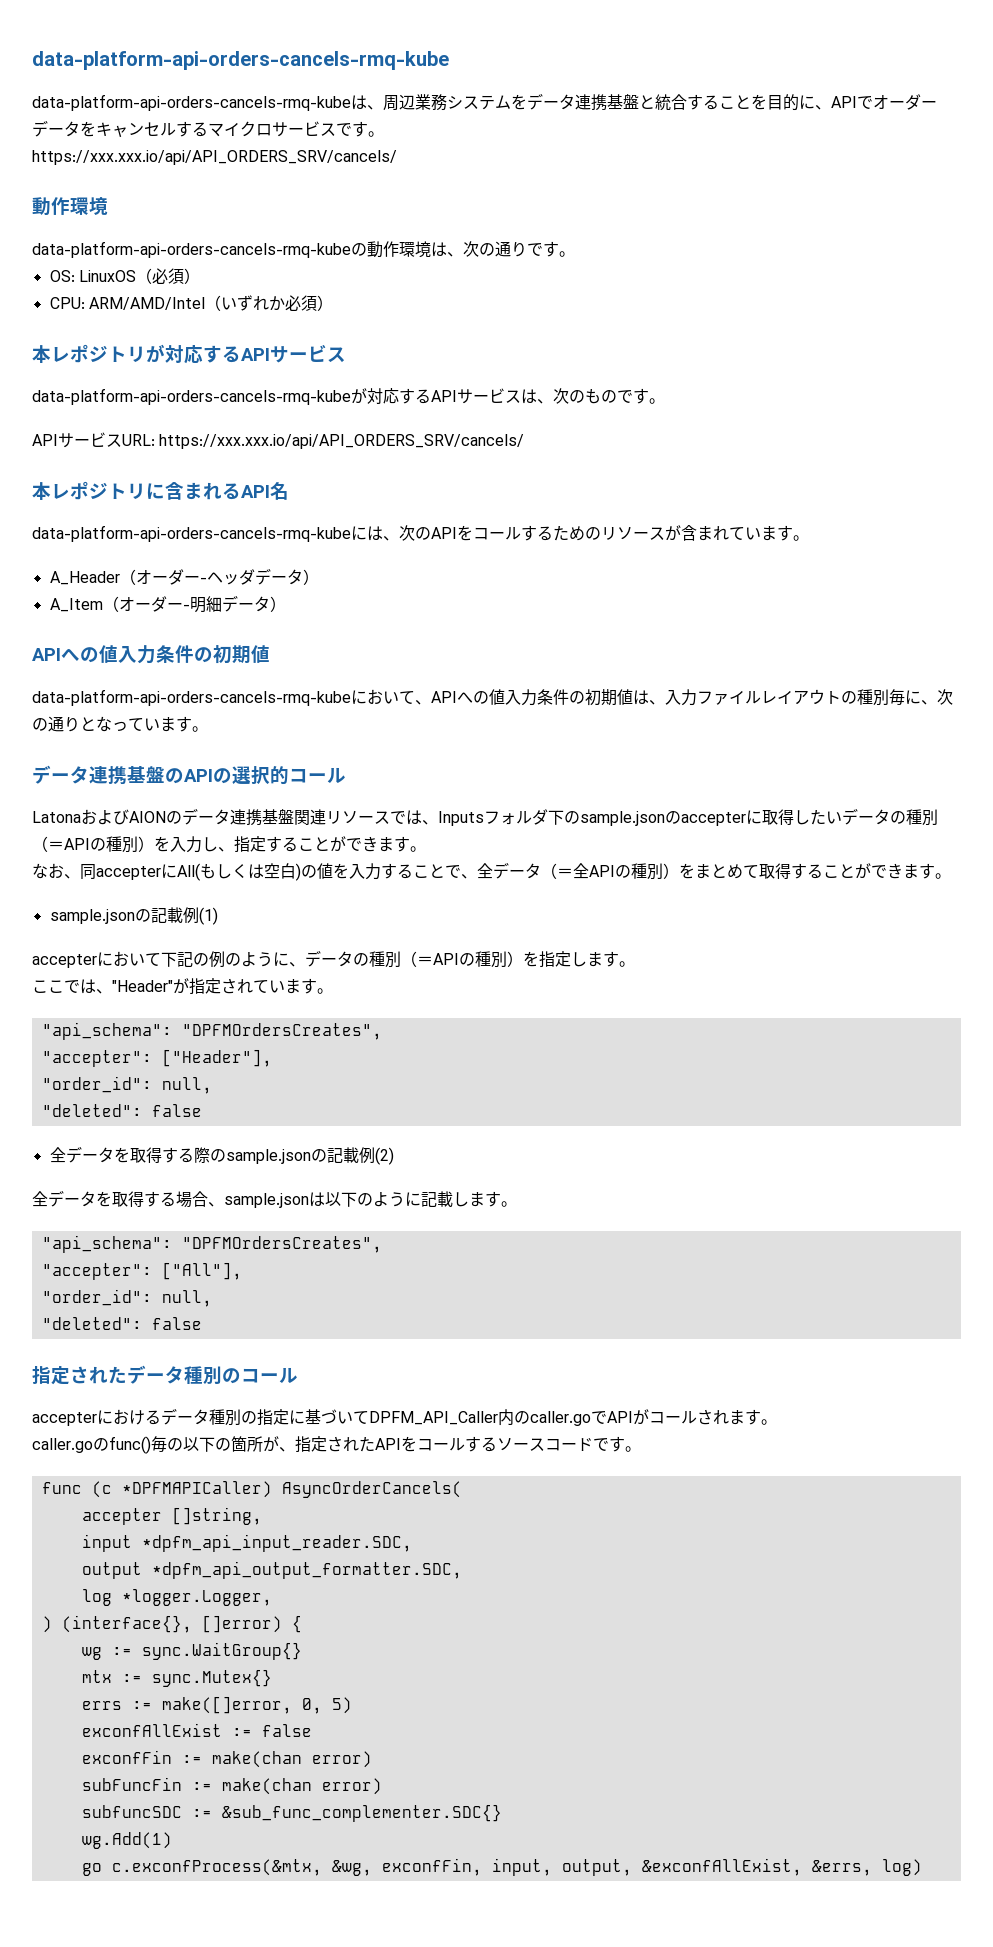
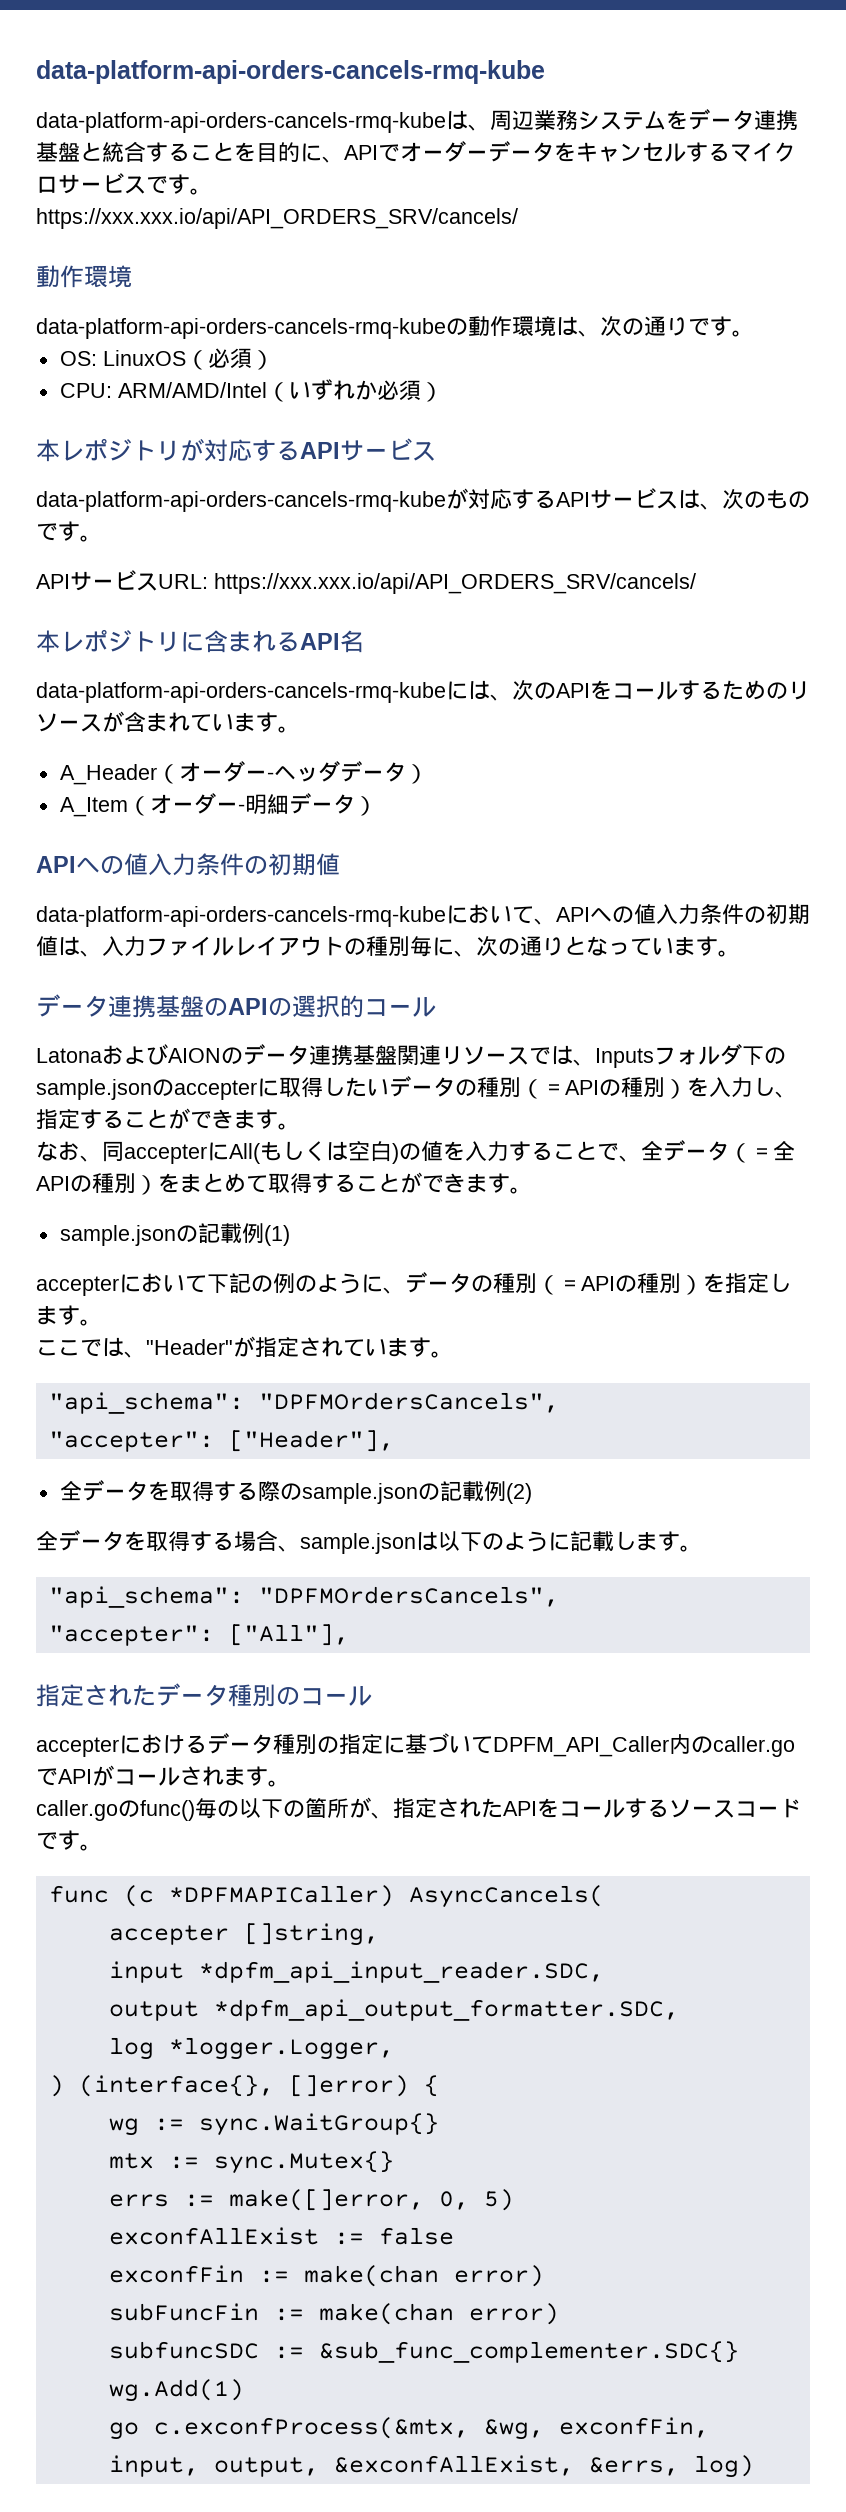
  ここでは、"Header"が指定されています。
- "api_schema": "DPFMOrdersCreates",
+ "api_schema": "DPFMOrdersCancels",
  "accepter": ["Header"],
- "order_id": null,
- "deleted": false
  全データを取得する場合、sample.jsonは以下のように記載します。
- "api_schema": "DPFMOrdersCreates",
+ "api_schema": "DPFMOrdersCancels",
  "accepter": ["All"],
- "order_id": null,
- "deleted": false
- func (c *DPFMAPICaller) AsyncOrderCancels(
+ func (c *DPFMAPICaller) AsyncCancels(

